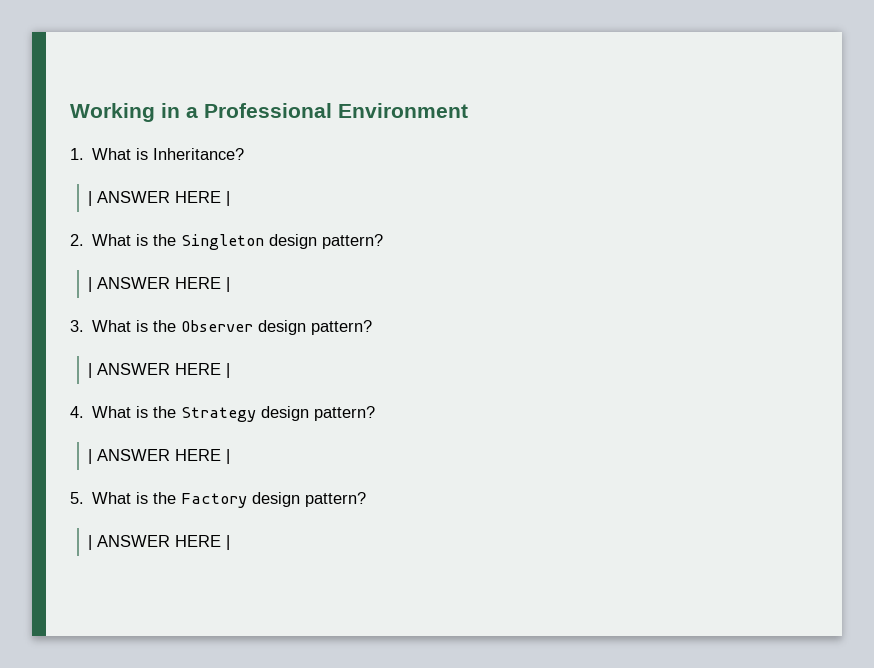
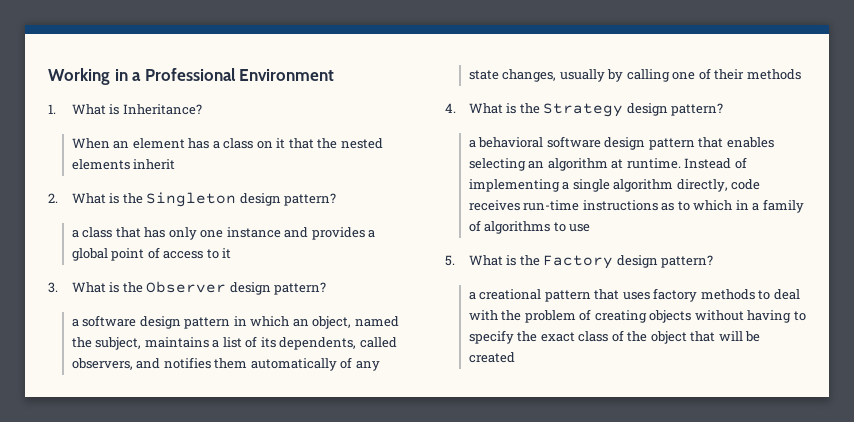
  1. What is Inheritance?
- | ANSWER HERE |
+ When an element has a class on it that the nested elements inherit
  2. What is the Singleton design pattern?
- | ANSWER HERE |
+ a class that has only one instance and provides a global point of access to it
  3. What is the Observer design pattern?
- | ANSWER HERE |
+ a software design pattern in which an object, named the subject, maintains a list of its dependents, called observers, and notifies them automatically of any state changes, usually by calling one of their methods
  4. What is the Strategy design pattern?
- | ANSWER HERE |
+ a behavioral software design pattern that enables selecting an algorithm at runtime. Instead of implementing a single algorithm directly, code receives run-time instructions as to which in a family of algorithms to use
  5. What is the Factory design pattern?
- | ANSWER HERE |
+ a creational pattern that uses factory methods to deal with the problem of creating objects without having to specify the exact class of the object that will be created

